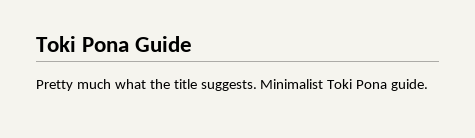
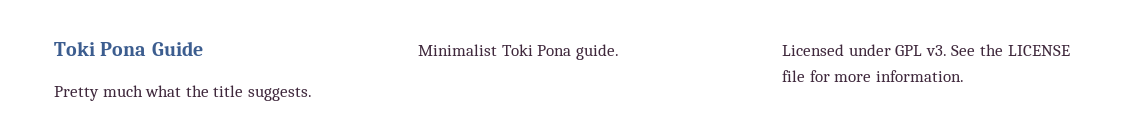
+ Licensed under GPL v3. See the LICENSE file for more information.

